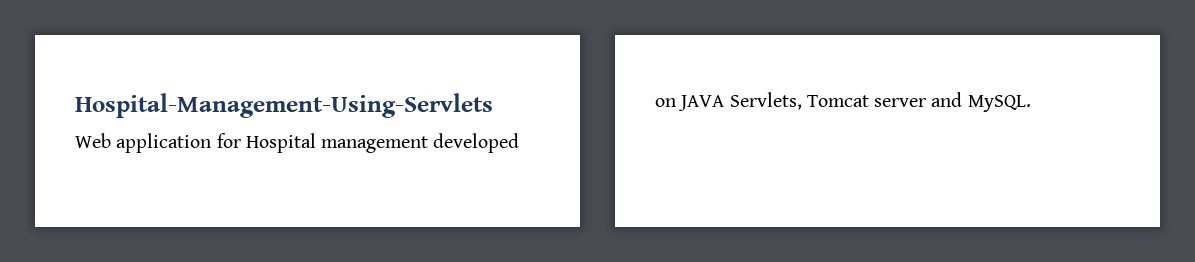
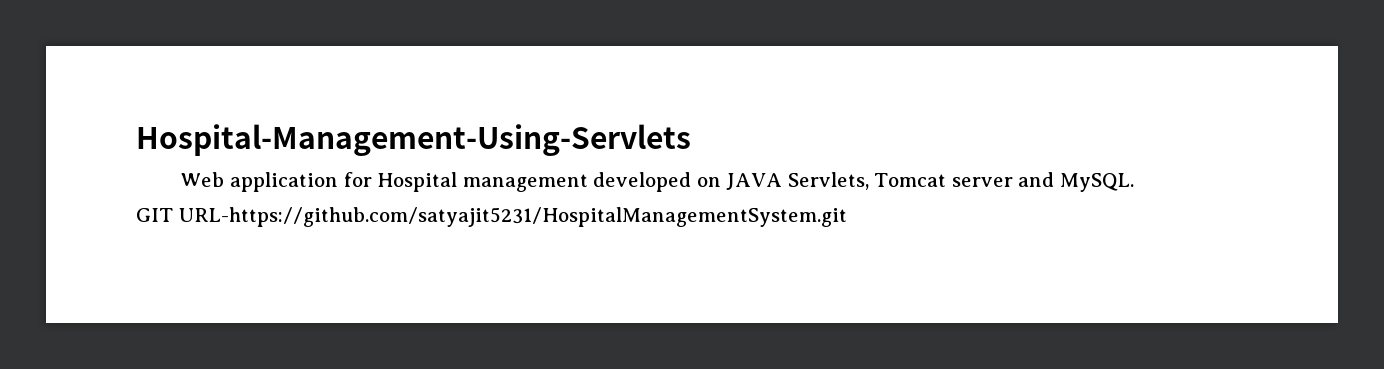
+ GIT URL-https://github.com/satyajit5231/HospitalManagementSystem.git

